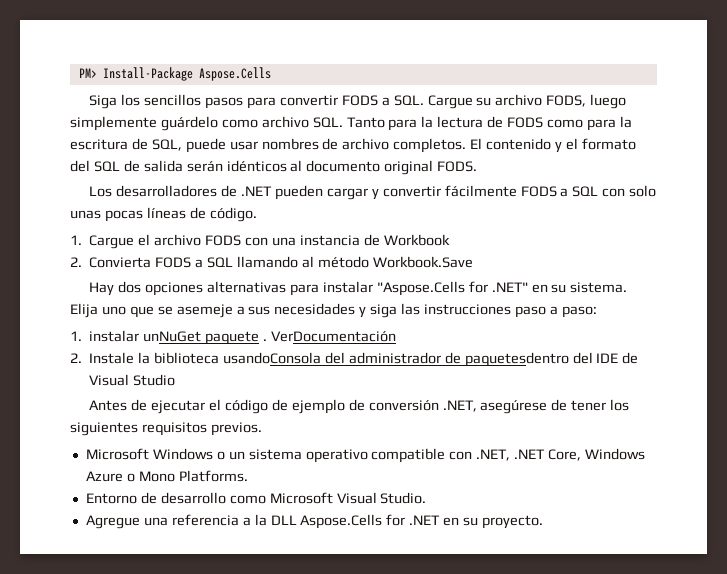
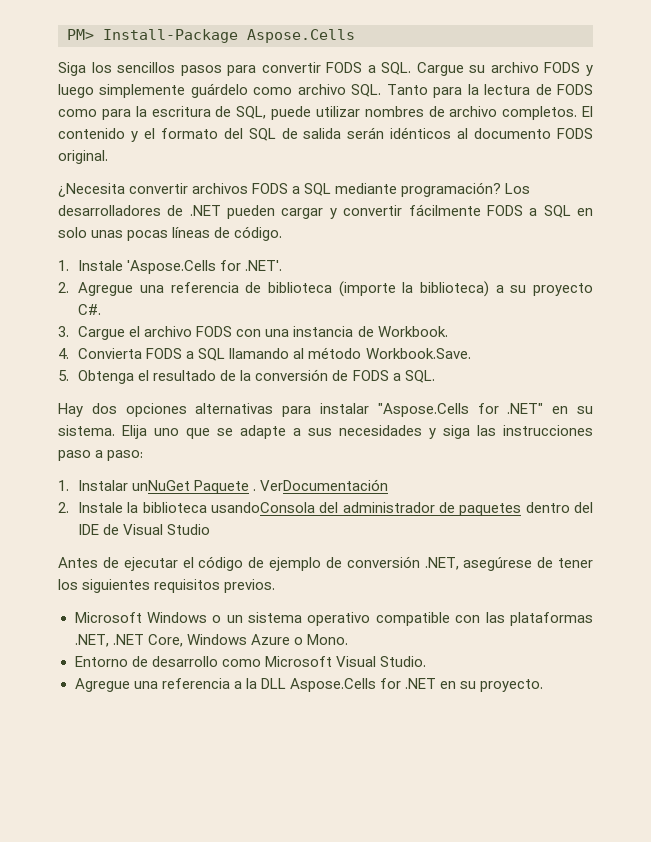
- Siga los sencillos pasos para convertir FODS a SQL. Cargue su archivo FODS, luego simplemente guárdelo como archivo SQL. Tanto para la lectura de FODS como para la escritura de SQL, puede usar nombres de archivo completos.
+ Siga los sencillos pasos para convertir FODS a SQL. Cargue su archivo FODS y luego simplemente guárdelo como archivo SQL. Tanto para la lectura de FODS como para la escritura de SQL, puede utilizar nombres de archivo completos.
- El contenido y el formato del SQL de salida serán idénticos al documento original FODS.
- Los desarrolladores de .NET pueden cargar y convertir fácilmente FODS a SQL con solo unas pocas líneas de código.
+ El contenido y el formato del SQL de salida serán idénticos al documento FODS original.
+ ¿Necesita convertir archivos FODS a SQL mediante programación? Los desarrolladores de .NET pueden cargar y convertir fácilmente FODS a SQL en solo unas pocas líneas de código.
- 1. Cargue el archivo FODS con una instancia de Workbook
- 2. Convierta FODS a SQL llamando al método Workbook.Save
+ 1. Instale 'Aspose.Cells for .NET'.
+ 2. Agregue una referencia de biblioteca (importe la biblioteca) a su proyecto C#.
+ 3. Cargue el archivo FODS con una instancia de Workbook.
+ 4. Convierta FODS a SQL llamando al método Workbook.Save.
+ 5. Obtenga el resultado de la conversión de FODS a SQL.
- Elija uno que se asemeje a sus necesidades y siga las instrucciones paso a paso:
+ Elija uno que se adapte a sus necesidades y siga las instrucciones paso a paso:
- 1. instalar unNuGet paquete .
+ 1. Instalar unNuGet Paquete .
- 2. Instale la biblioteca usandoConsola del administrador de paquetesdentro del IDE de Visual Studio
+ 2. Instale la biblioteca usandoConsola del administrador de paquetes dentro del IDE de Visual Studio
- Microsoft Windows o un sistema operativo compatible con .NET, .NET Core, Windows Azure o Mono Platforms.
+ Microsoft Windows o un sistema operativo compatible con las plataformas .NET, .NET Core, Windows Azure o Mono.

